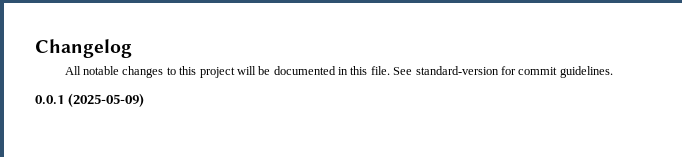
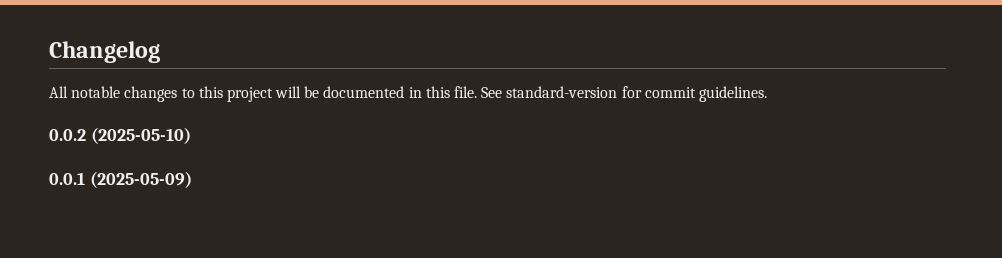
+ 0.0.2 (2025-05-10)

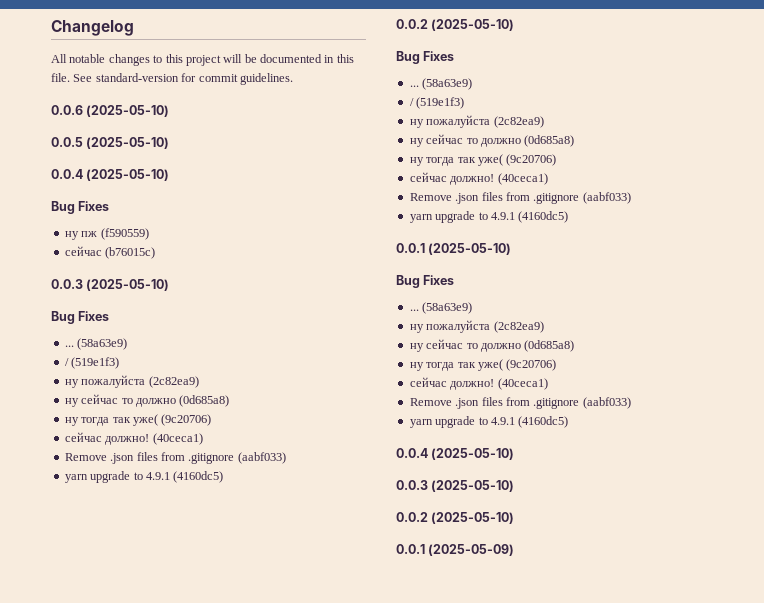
+ 0.0.6 (2025-05-10)
+ 0.0.5 (2025-05-10)
+ 0.0.4 (2025-05-10)
+ Bug Fixes
+ ну пж (f590559)
+ сейчас (b76015c)
+ 0.0.3 (2025-05-10)
+ Bug Fixes
+ ... (58a63e9)
+ / (519e1f3)
+ ну пожалуйста (2c82ea9)
+ ну сейчас то должно (0d685a8)
+ ну тогда так уже( (9c20706)
+ сейчас должно! (40ceca1)
+ Remove .json files from .gitignore (aabf033)
+ yarn upgrade to 4.9.1 (4160dc5)
+ 0.0.2 (2025-05-10)
+ Bug Fixes
+ ... (58a63e9)
+ / (519e1f3)
+ ну пожалуйста (2c82ea9)
+ ну сейчас то должно (0d685a8)
+ ну тогда так уже( (9c20706)
+ сейчас должно! (40ceca1)
+ Remove .json files from .gitignore (aabf033)
+ yarn upgrade to 4.9.1 (4160dc5)
+ 0.0.1 (2025-05-10)
+ Bug Fixes
+ ... (58a63e9)
+ ну пожалуйста (2c82ea9)
+ ну сейчас то должно (0d685a8)
+ ну тогда так уже( (9c20706)
+ сейчас должно! (40ceca1)
+ Remove .json files from .gitignore (aabf033)
+ yarn upgrade to 4.9.1 (4160dc5)
+ 0.0.4 (2025-05-10)
+ 0.0.3 (2025-05-10)

